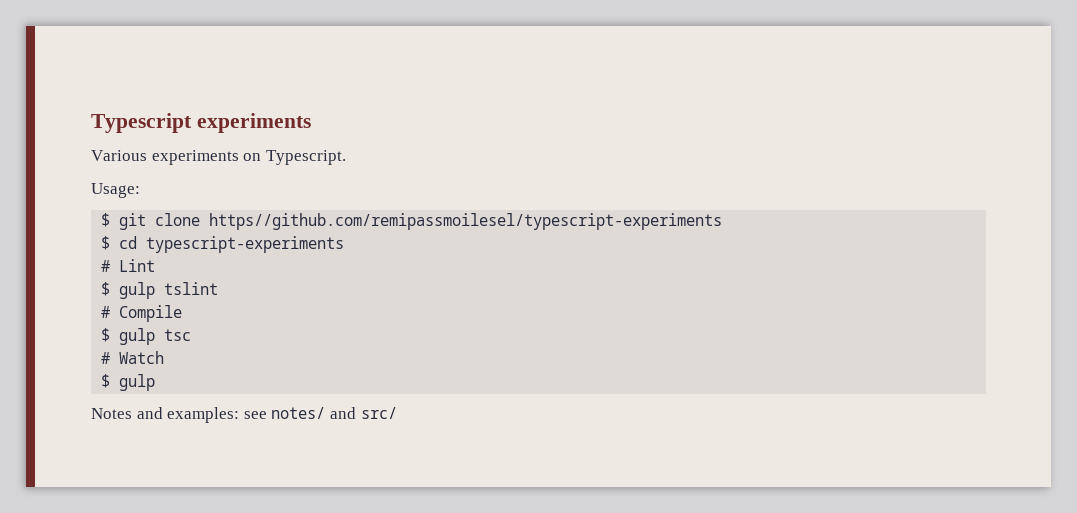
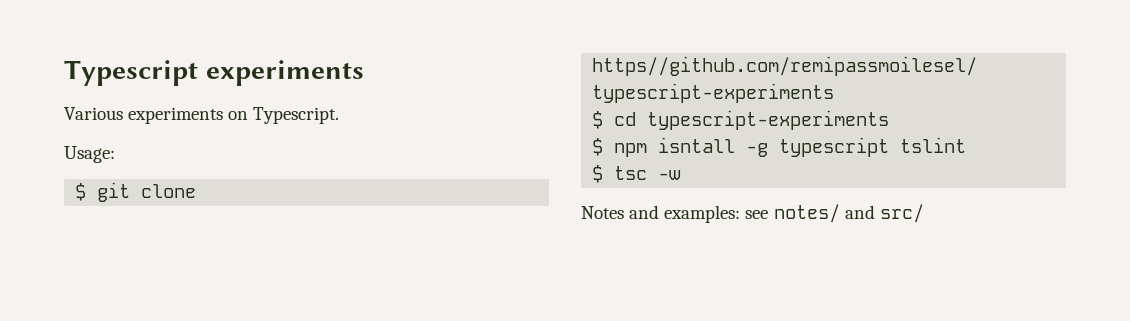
- # Lint
- $ gulp tslint
- # Compile
- $ gulp tsc
- # Watch
- $ gulp
+ $ npm isntall -g typescript tslint
+ $ tsc -w

